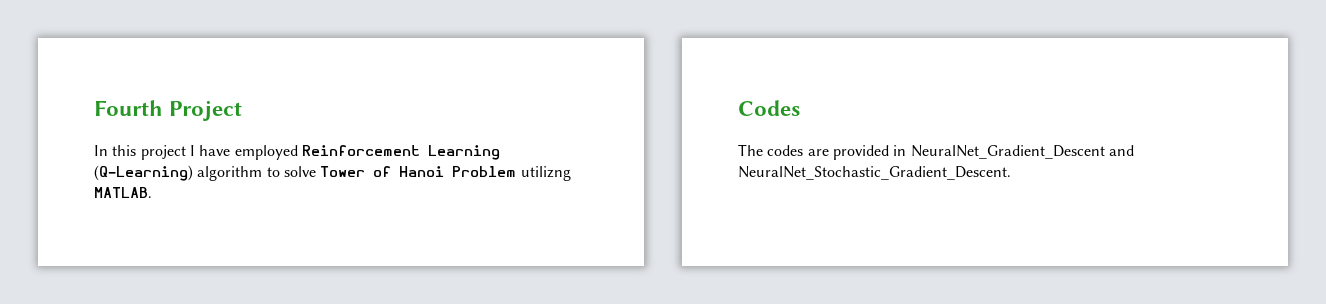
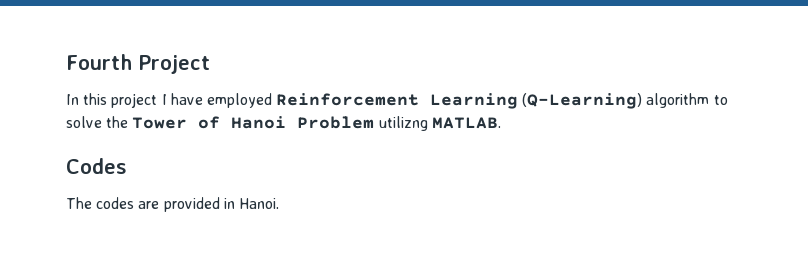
- In this project I have employed Reinforcement Learning (Q-Learning) algorithm to solve Tower of Hanoi Problem utilizng MATLAB.
+ In this project I have employed Reinforcement Learning (Q-Learning) algorithm to solve the Tower of Hanoi Problem utilizng MATLAB.
- The codes are provided in NeuralNet_Gradient_Descent and NeuralNet_Stochastic_Gradient_Descent.
+ The codes are provided in Hanoi.

